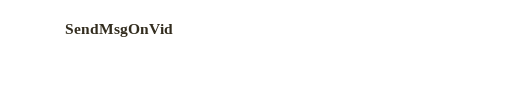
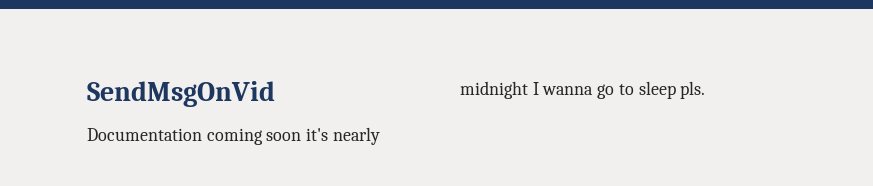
+ Documentation coming soon it's nearly midnight I wanna go to sleep pls.

